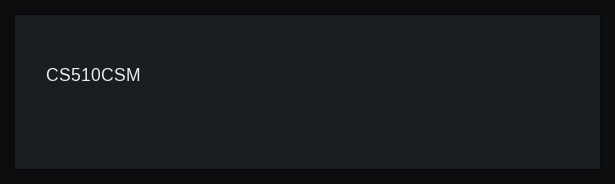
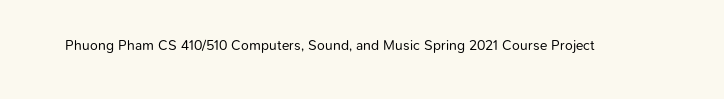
- CS510CSM
+ Phuong Pham CS 410/510 Computers, Sound, and Music Spring 2021 Course Project

